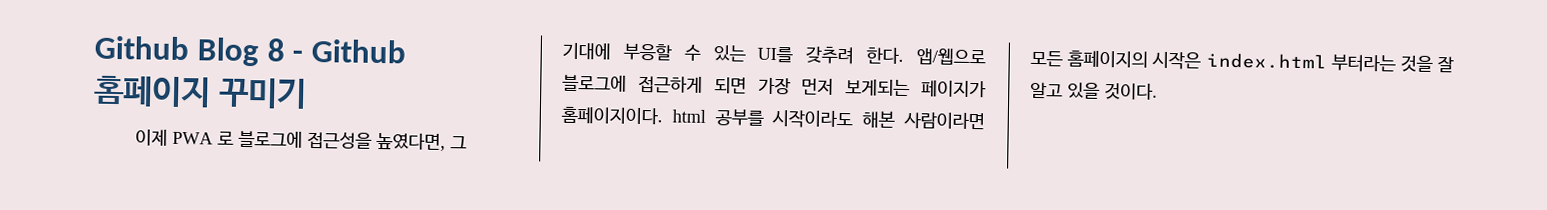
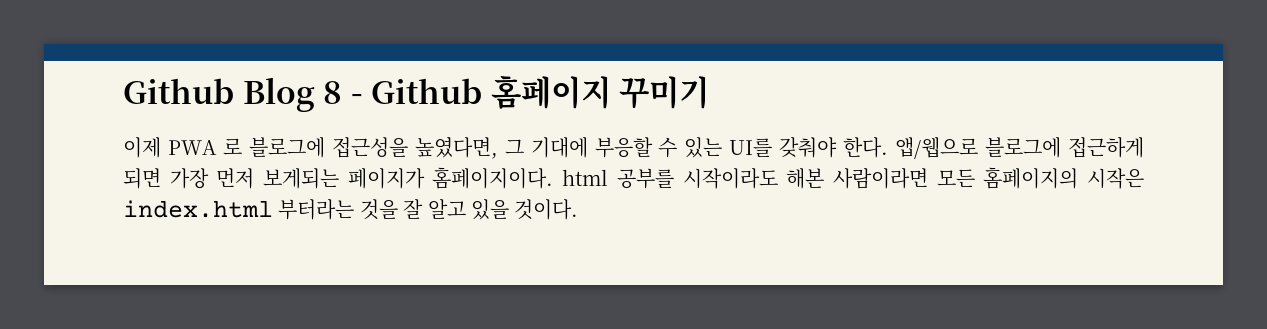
- 이제 PWA 로 블로그에 접근성을 높였다면, 그 기대에 부응할 수 있는 UI를 갖추려 한다.
+ 이제 PWA 로 블로그에 접근성을 높였다면, 그 기대에 부응할 수 있는 UI를 갖춰야 한다.

